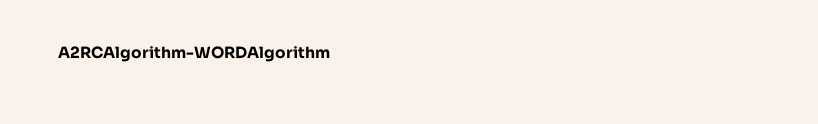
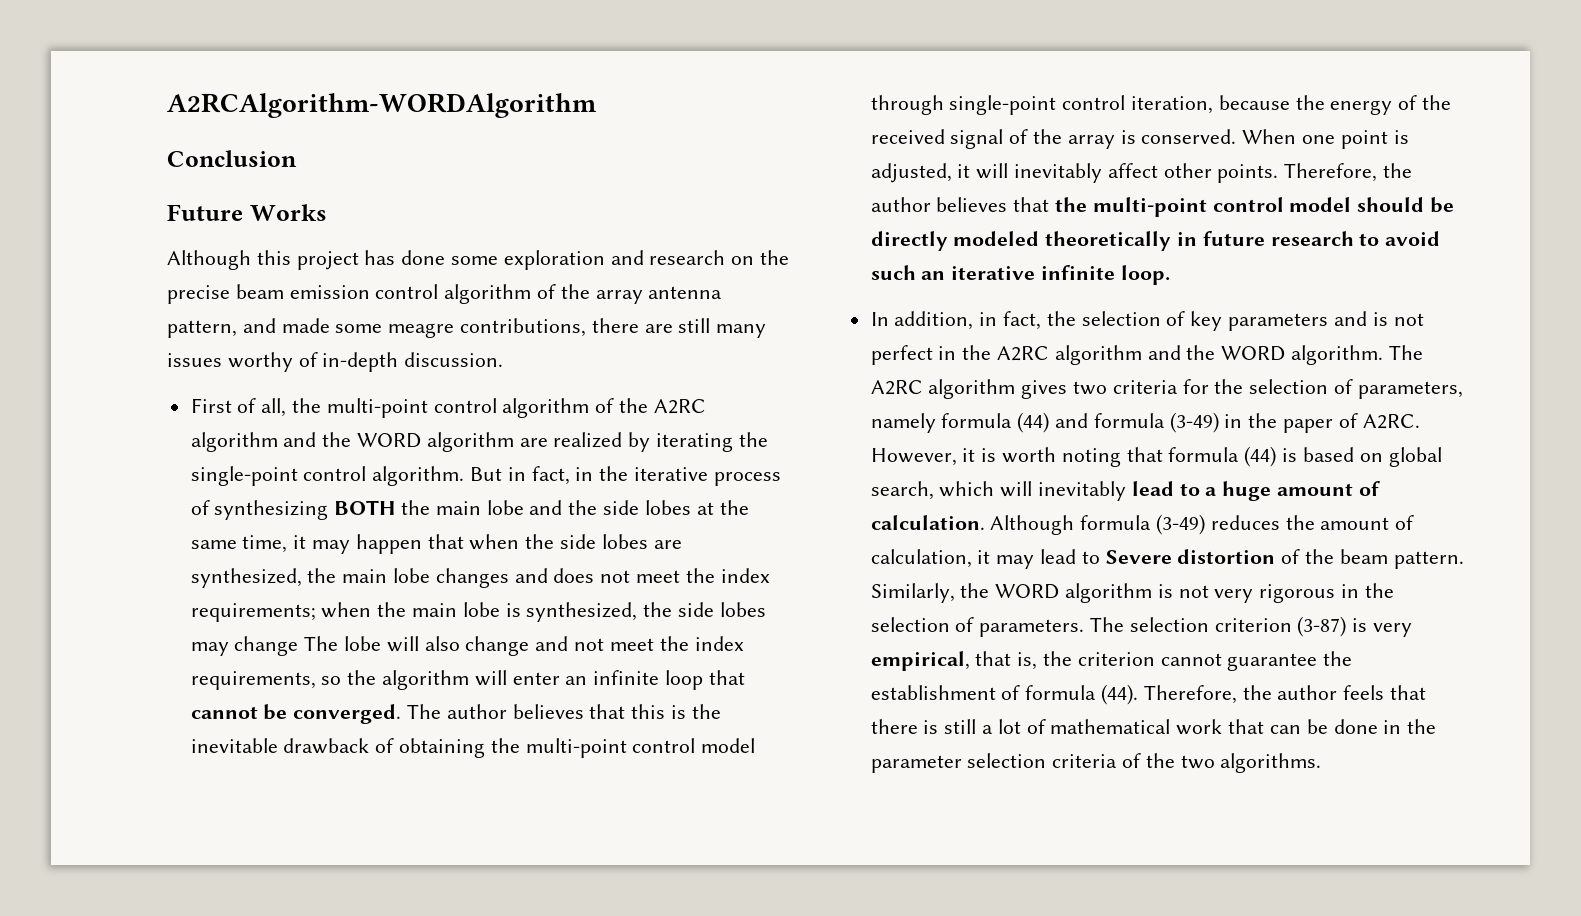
+ Conclusion
+ Future Works
+ Although this project has done some exploration and research on the precise beam emission control algorithm of the array antenna pattern, and made some meagre contributions, there are still many issues worthy of in-depth discussion.
+ First of all, the multi-point control algorithm of the A2RC algorithm and the WORD algorithm are realized by iterating the single-point control algorithm. But in fact, in the iterative process of synthesizing BOTH the main lobe and the side lobes at the same time, it may happen that when the side lobes are synthesized, the main lobe changes and does not meet the index requirements; when the main lobe is synthesized, the side lobes may change The lobe will also change and not meet the index requirements, so the algorithm will enter an infinite loop that cannot be converged. The author believes that this is the inevitable drawback of obtaining the multi-point control model through single-point control iteration, because the energy of the received signal of the array is conserved. When one point is adjusted, it will inevitably affect other points. Therefore, the author believes that the multi-point control model should be directly modeled theoretically in future research to avoid such an iterative infinite loop.
+ In addition, in fact, the selection of key parameters and is not perfect in the A2RC algorithm and the WORD algorithm. The A2RC algorithm gives two criteria for the selection of parameters, namely formula (44) and formula (3-49) in the paper of A2RC. However, it is worth noting that formula (44) is based on global search, which will inevitably lead to a huge amount of calculation. Although formula (3-49) reduces the amount of calculation, it may lead to Severe distortion of the beam pattern. Similarly, the WORD algorithm is not very rigorous in the selection of parameters. The selection criterion (3-87) is very empirical, that is, the criterion cannot guarantee the establishment of formula (44). Therefore, the author feels that there is still a lot of mathematical work that can be done in the parameter selection criteria of the two algorithms.

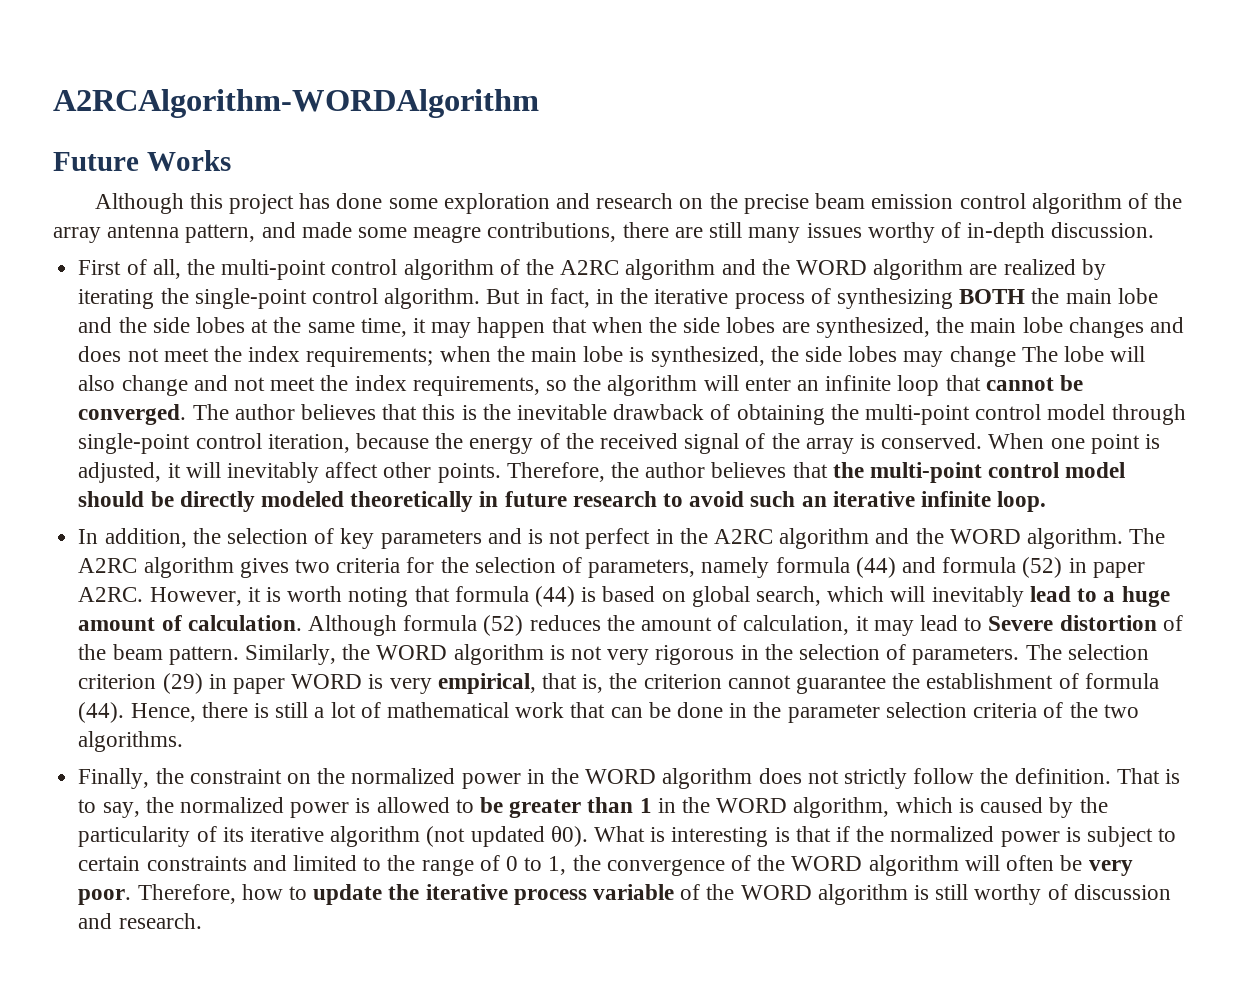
- Conclusion
- In addition, in fact, the selection of key parameters and is not perfect in the A2RC algorithm and the WORD algorithm.
+ In addition, the selection of key parameters and is not perfect in the A2RC algorithm and the WORD algorithm.
- The A2RC algorithm gives two criteria for the selection of parameters, namely formula (44) and formula (3-49) in the paper of A2RC.
+ The A2RC algorithm gives two criteria for the selection of parameters, namely formula (44) and formula (52) in paper A2RC.
- Although formula (3-49) reduces the amount of calculation, it may lead to Severe distortion of the beam pattern.
+ Although formula (52) reduces the amount of calculation, it may lead to Severe distortion of the beam pattern.
- The selection criterion (3-87) is very empirical, that is, the criterion cannot guarantee the establishment of formula (44).
+ The selection criterion (29) in paper WORD is very empirical, that is, the criterion cannot guarantee the establishment of formula (44).
- Therefore, the author feels that there is still a lot of mathematical work that can be done in the parameter selection criteria of the two algorithms.
+ Hence, there is still a lot of mathematical work that can be done in the parameter selection criteria of the two algorithms.
+ Finally, the constraint on the normalized power in the WORD algorithm does not strictly follow the definition. That is to say, the normalized power is allowed to be greater than 1 in the WORD algorithm, which is caused by the particularity of its iterative algorithm (not updated θ0). What is interesting is that if the normalized power is subject to certain constraints and limited to the range of 0 to 1, the convergence of the WORD algorithm will often be very poor. Therefore, how to update the iterative process variable of the WORD algorithm is still worthy of discussion and research.

